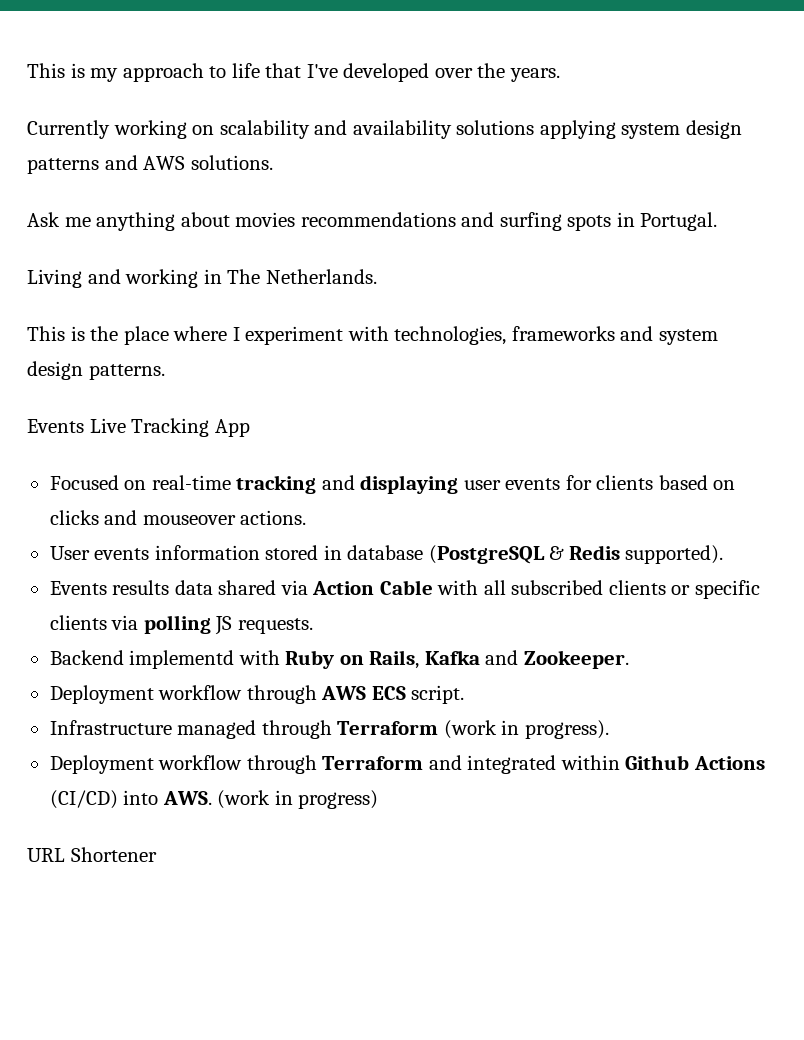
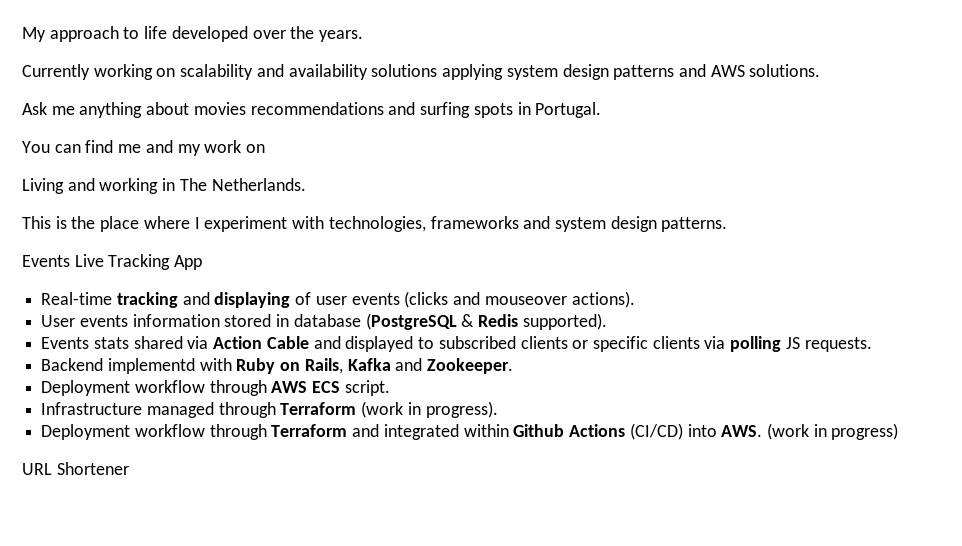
- This is my approach to life that I've developed over the years.
+ My approach to life developed over the years.
+ You can find me and my work on
- Focused on real-time tracking and displaying user events for clients based on clicks and mouseover actions.
+ Real-time tracking and displaying of user events (clicks and mouseover actions).
- Events results data shared via Action Cable with all subscribed clients or specific clients via polling JS requests.
+ Events stats shared via Action Cable and displayed to subscribed clients or specific clients via polling JS requests.

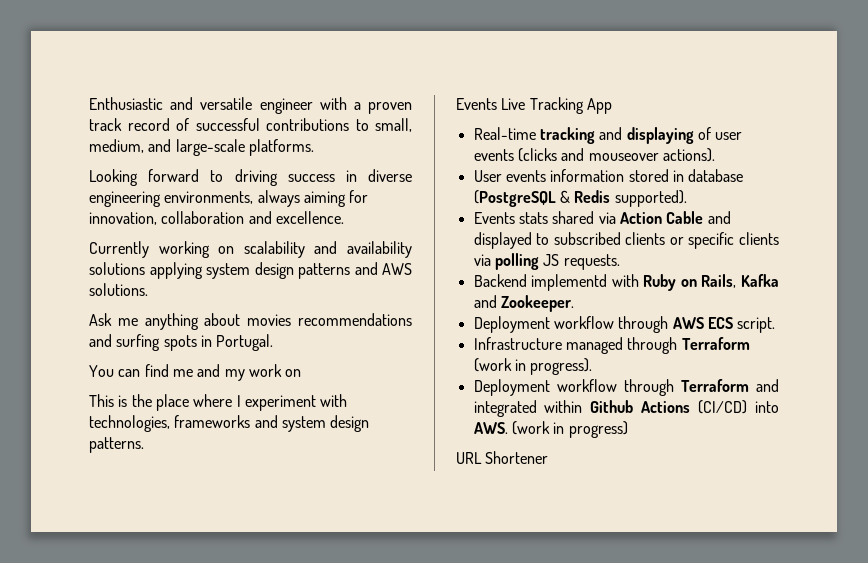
- My approach to life developed over the years.
+ Enthusiastic and versatile engineer with a proven track record of successful contributions to small, medium, and large-scale platforms.
+ Looking forward to driving success in diverse engineering environments, always aiming for innovation, collaboration and excellence.
- Living and working in The Netherlands.

